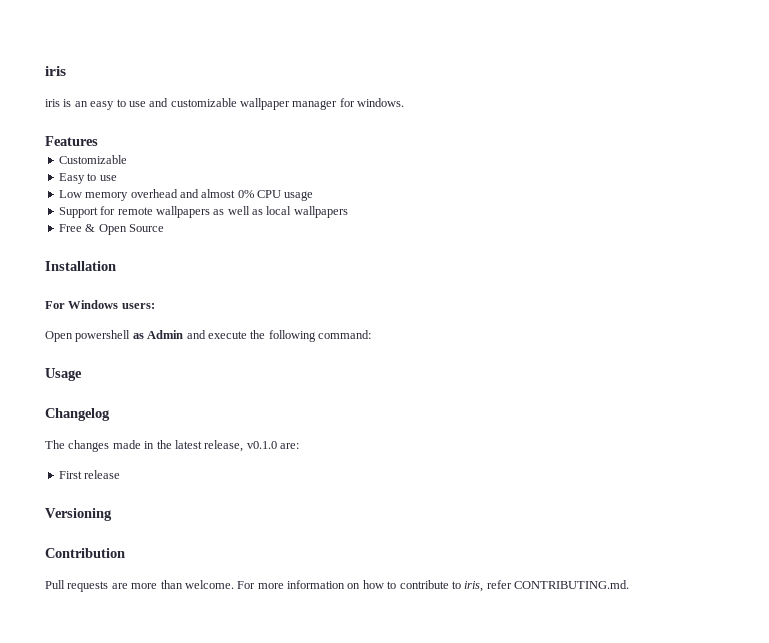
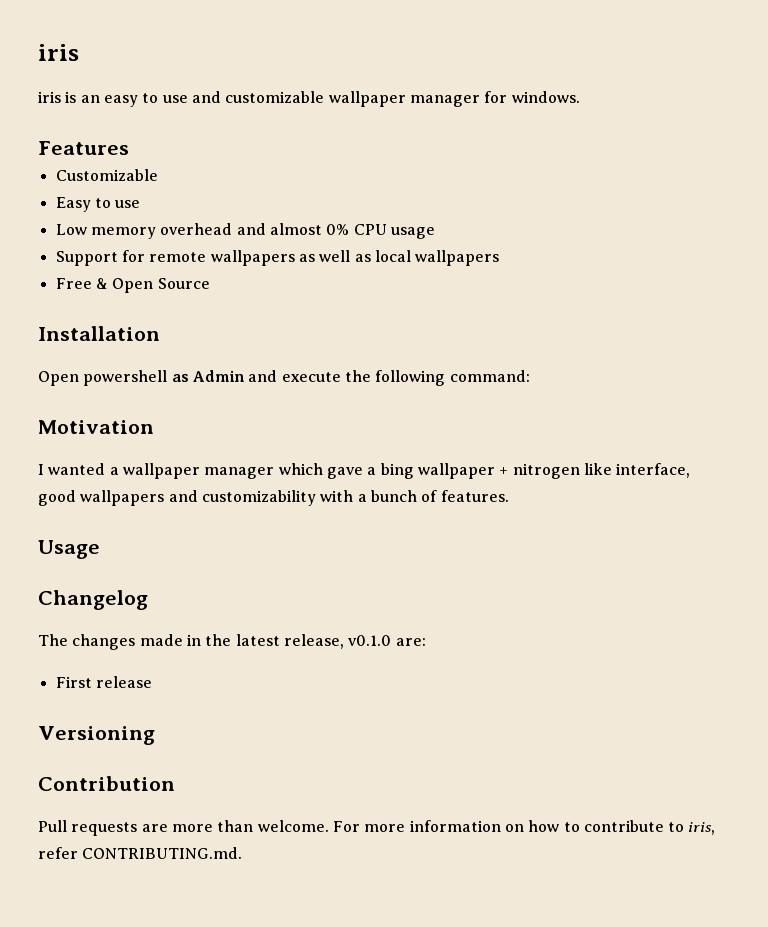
- For Windows users:
+ Motivation
+ I wanted a wallpaper manager which gave a bing wallpaper + nitrogen like interface, good wallpapers and customizability with a bunch of features.

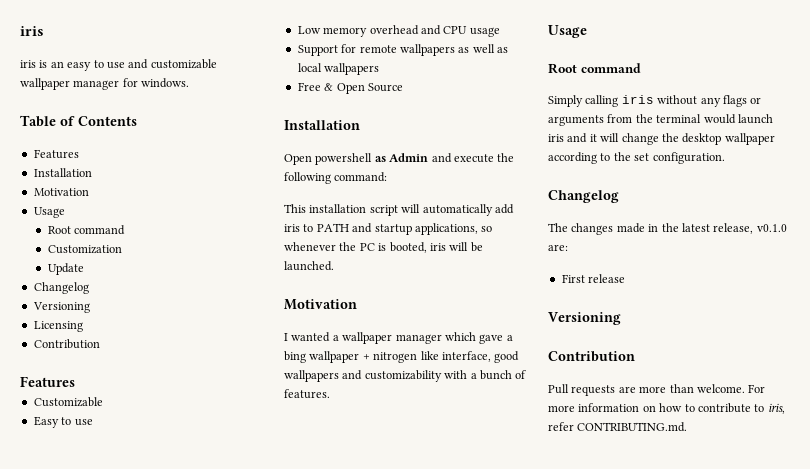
+ Table of Contents
+ Features
+ Installation
+ Motivation
+ Usage
+ Root command
+ Customization
+ Update
+ Changelog
+ Versioning
+ Licensing
+ Contribution
- Low memory overhead and almost 0% CPU usage
+ Low memory overhead and CPU usage
+ This installation script will automatically add iris to PATH and startup applications, so whenever the PC is booted, iris will be launched.
  I wanted a wallpaper manager which gave a bing wallpaper + nitrogen like interface, good wallpapers and customizability with a bunch of features.
  Usage
+ Root command
+ Simply calling iris without any flags or arguments from the terminal would launch iris and it will change the desktop wallpaper according to the set configuration.

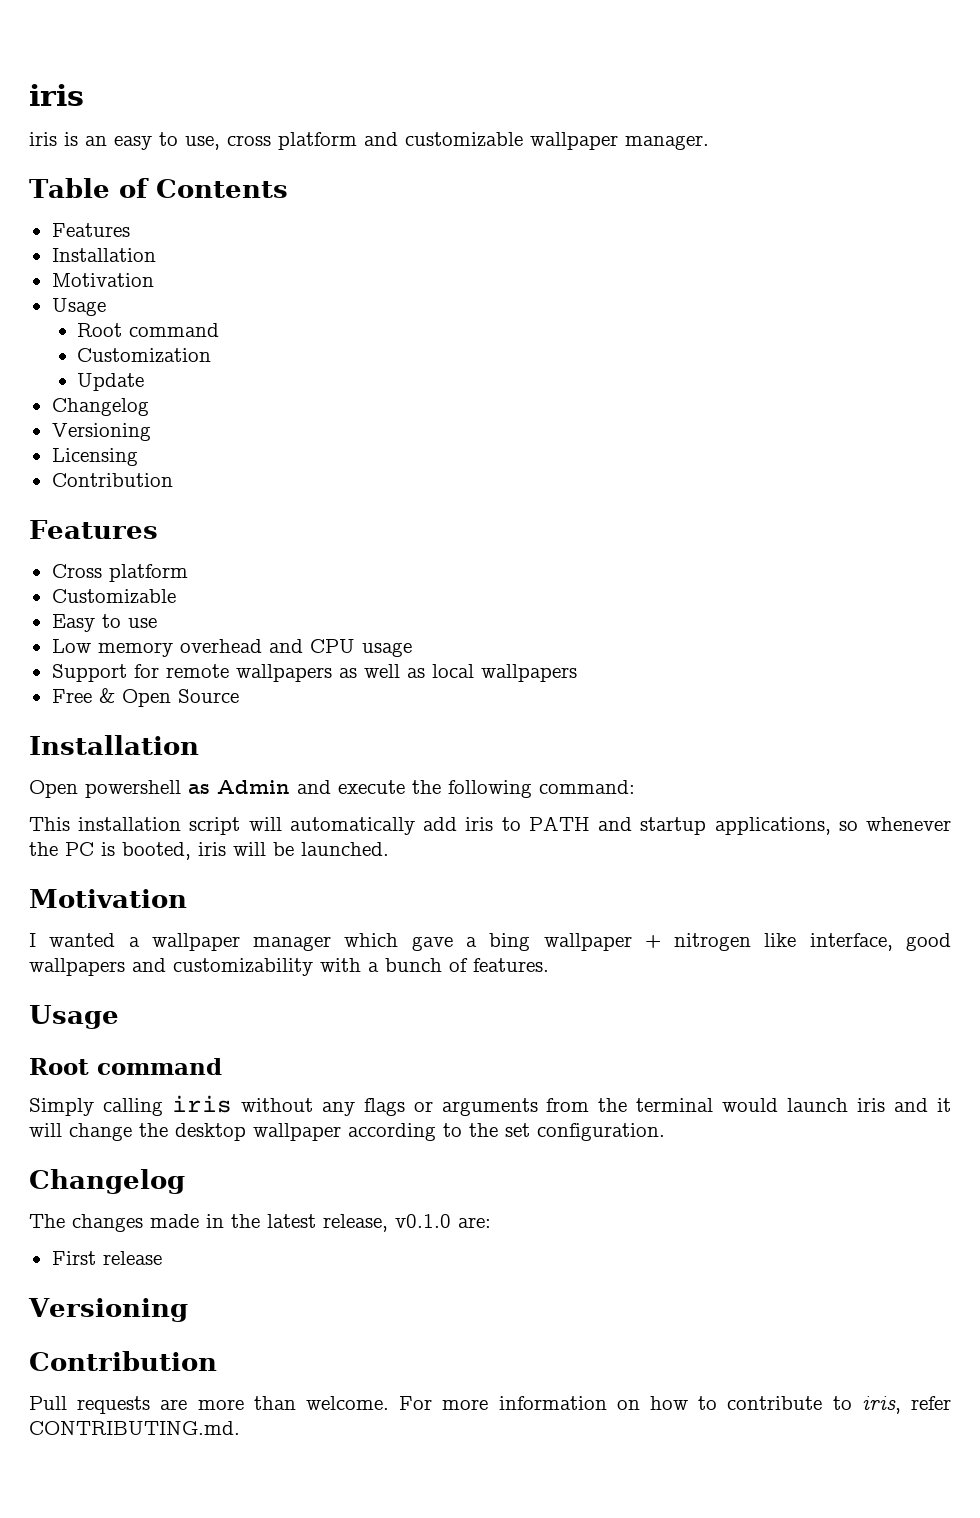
- iris is an easy to use and customizable wallpaper manager for windows.
+ iris is an easy to use, cross platform and customizable wallpaper manager.
+ Cross platform

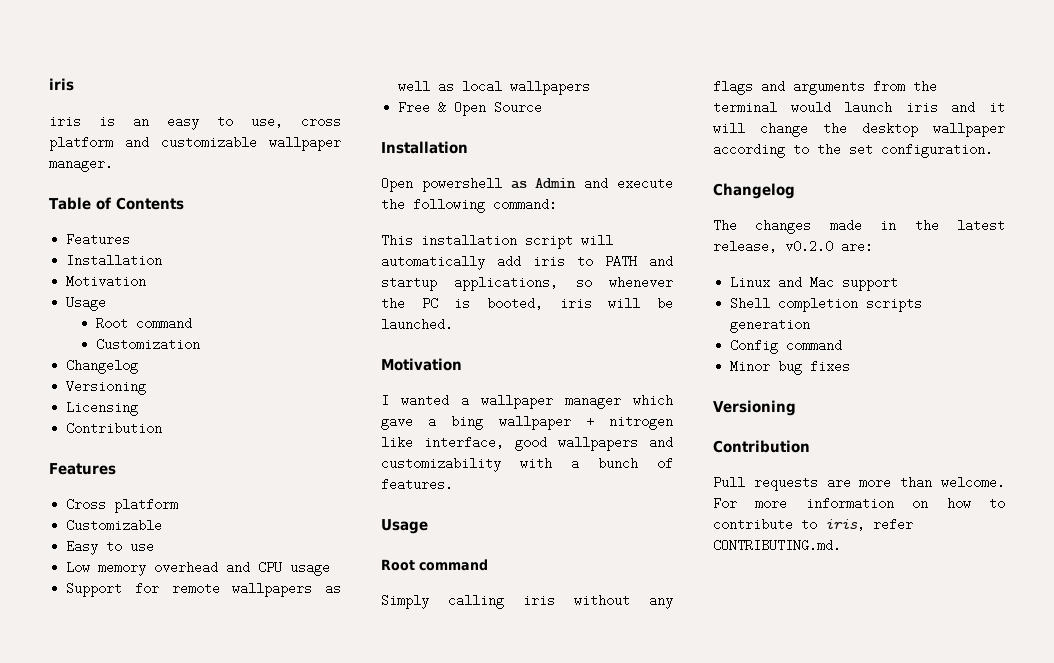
- Update
- Simply calling iris without any flags or arguments from the terminal would launch iris and it will change the desktop wallpaper according to the set configuration.
+ Simply calling iris without any flags and arguments from the terminal would launch iris and it will change the desktop wallpaper according to the set configuration.
- The changes made in the latest release, v0.1.0 are:
+ The changes made in the latest release, v0.2.0 are:
- First release
+ Linux and Mac support
+ Shell completion scripts generation
+ Config command
+ Minor bug fixes

